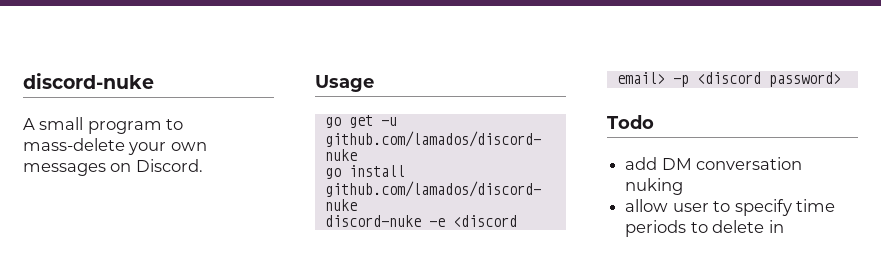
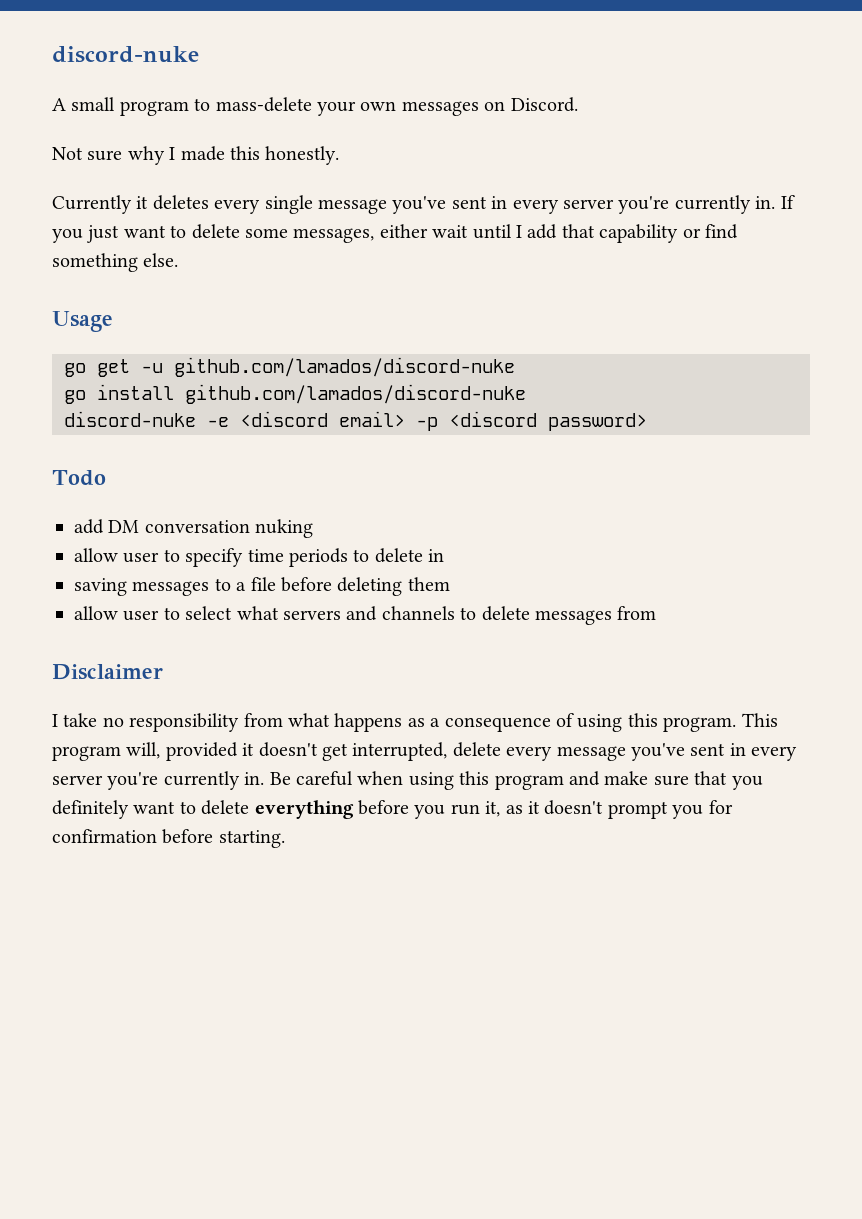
+ Not sure why I made this honestly.
+ Currently it deletes every single message you've sent in every server you're currently in. If you just want to delete some messages, either wait until I add that capability or find something else.
+ saving messages to a file before deleting them
+ allow user to select what servers and channels to delete messages from
+ Disclaimer
+ I take no responsibility from what happens as a consequence of using this program. This program will, provided it doesn't get interrupted, delete every message you've sent in every server you're currently in. Be careful when using this program and make sure that you definitely want to delete everything before you run it, as it doesn't prompt you for confirmation before starting.

